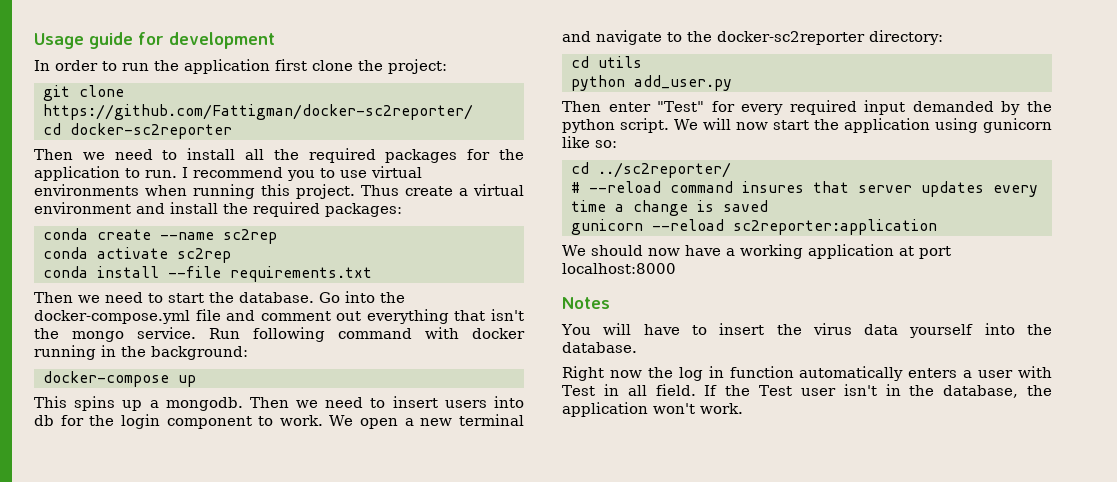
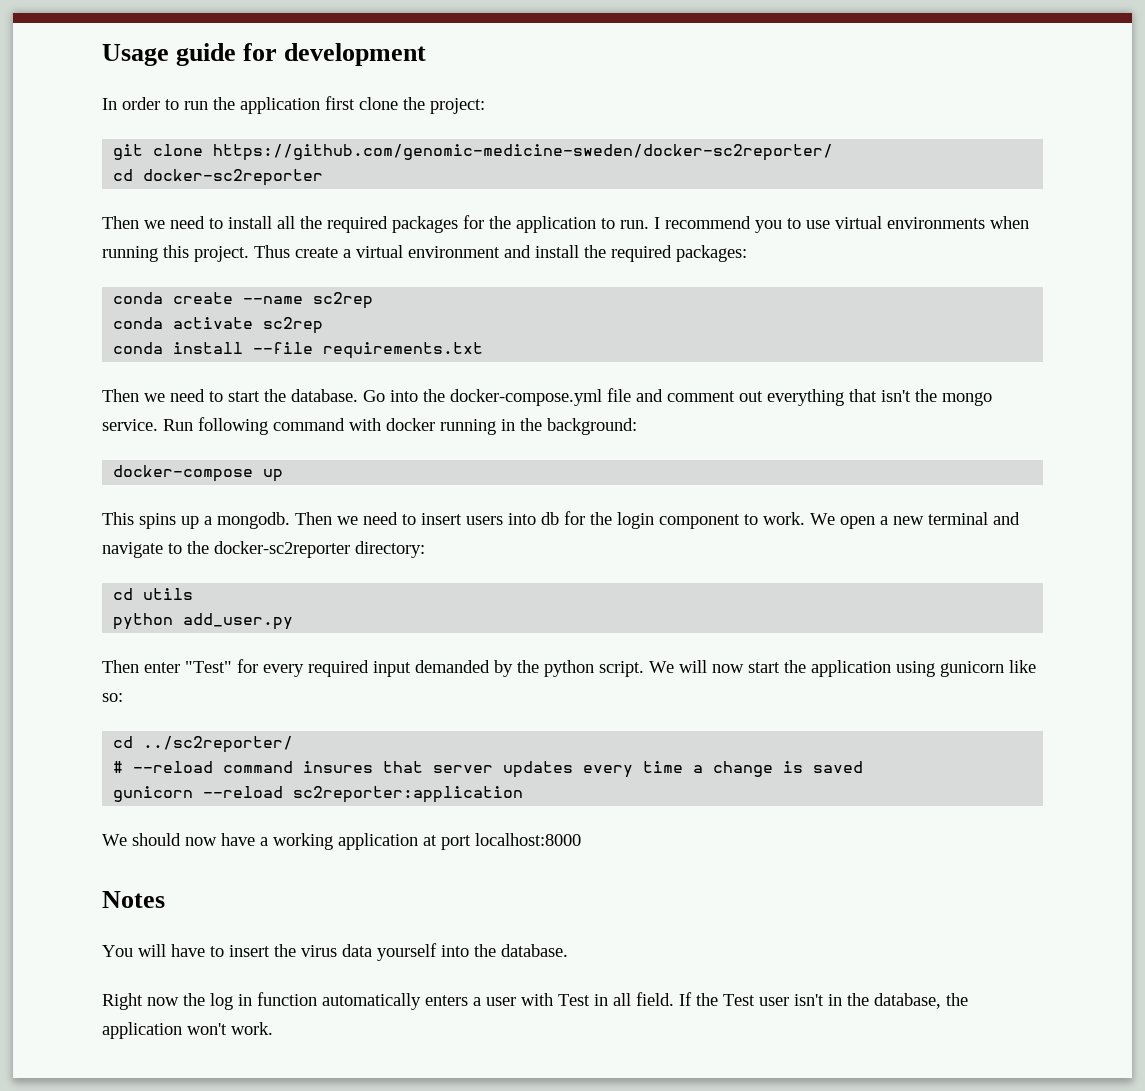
- git clone https://github.com/Fattigman/docker-sc2reporter/
+ git clone https://github.com/genomic-medicine-sweden/docker-sc2reporter/

